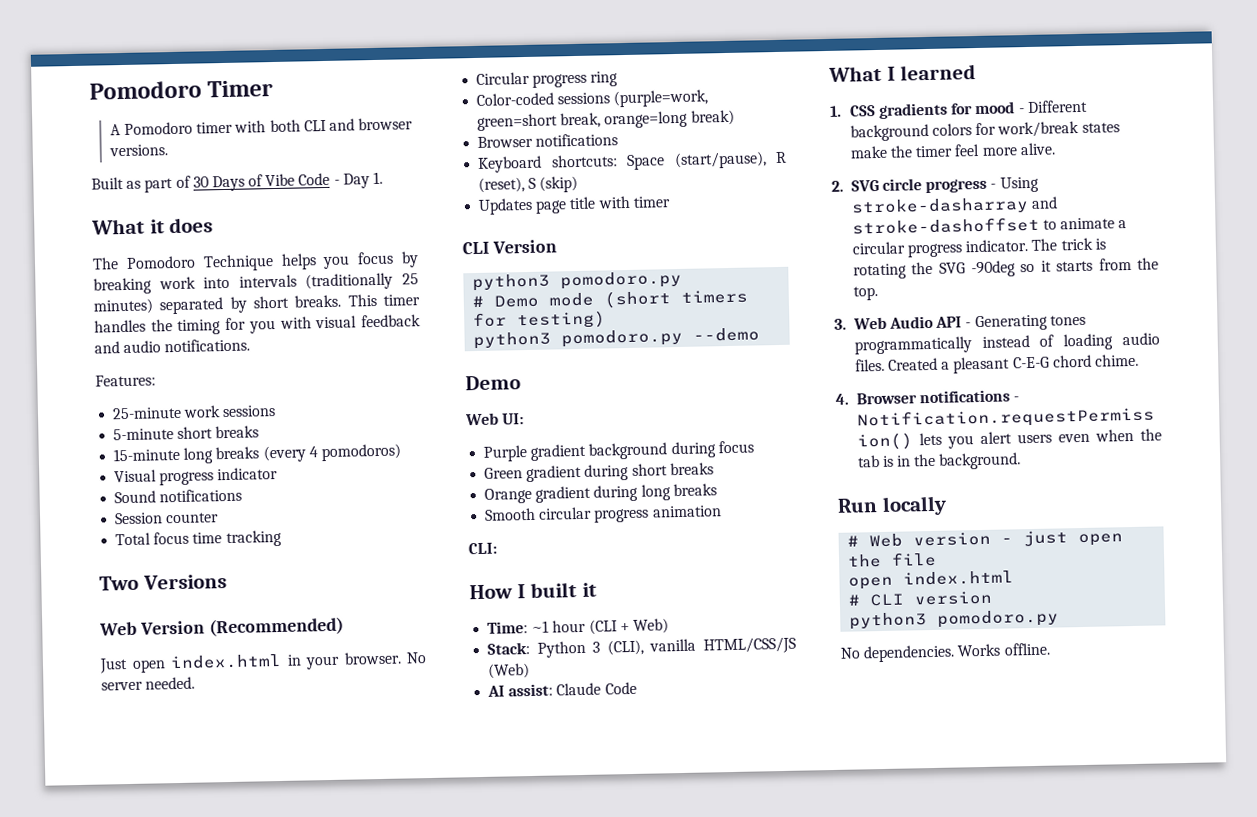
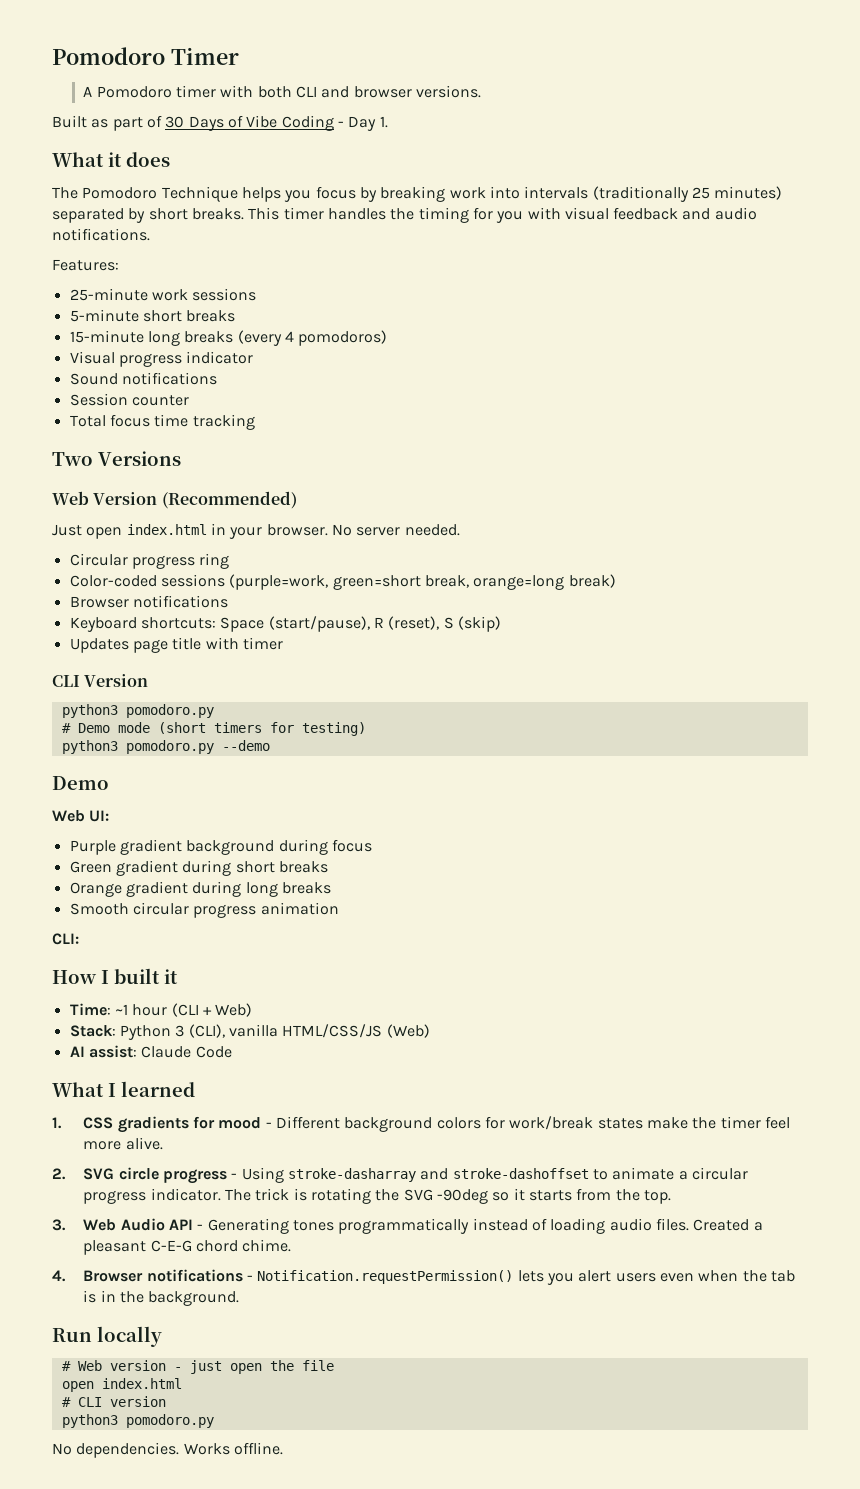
- Built as part of 30 Days of Vibe Code - Day 1.
+ Built as part of 30 Days of Vibe Coding - Day 1.

